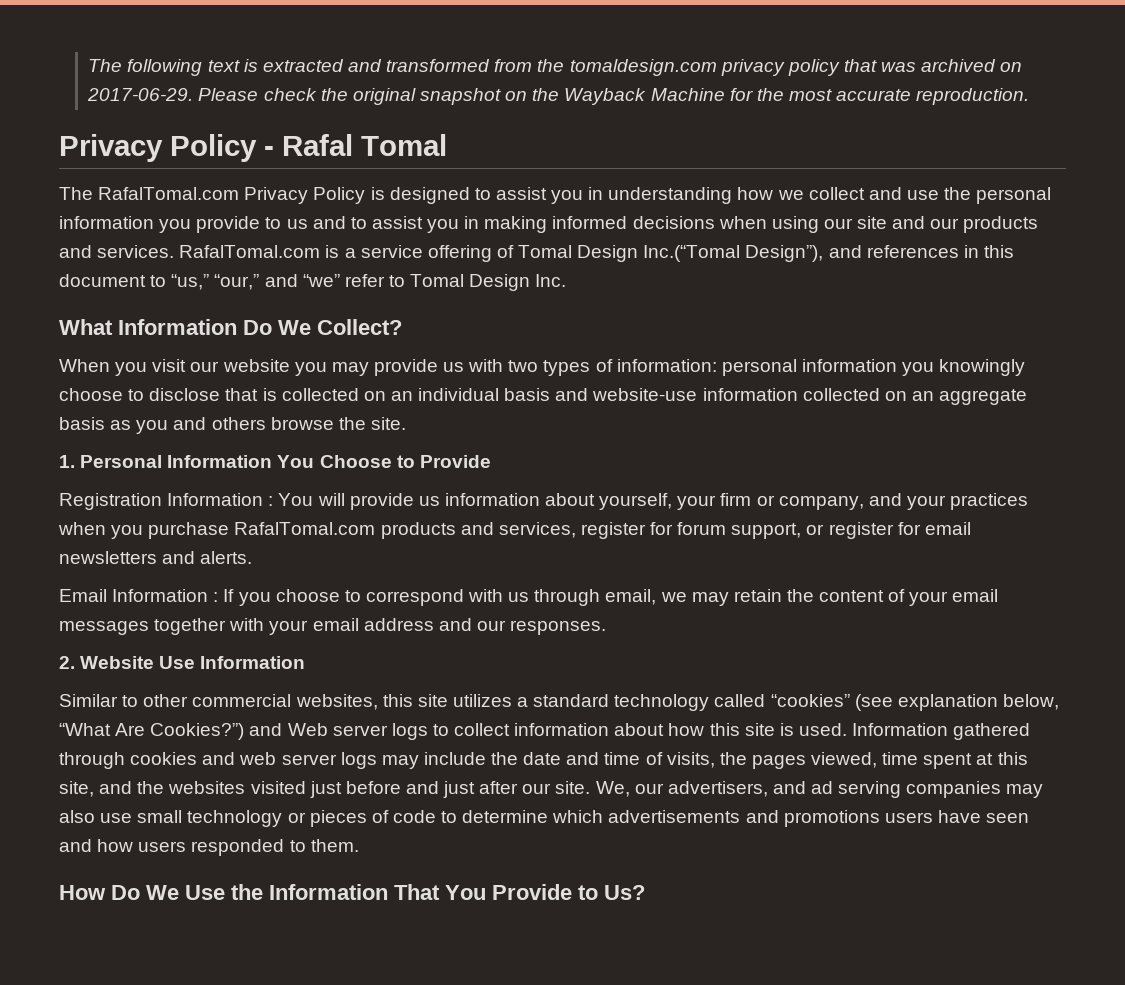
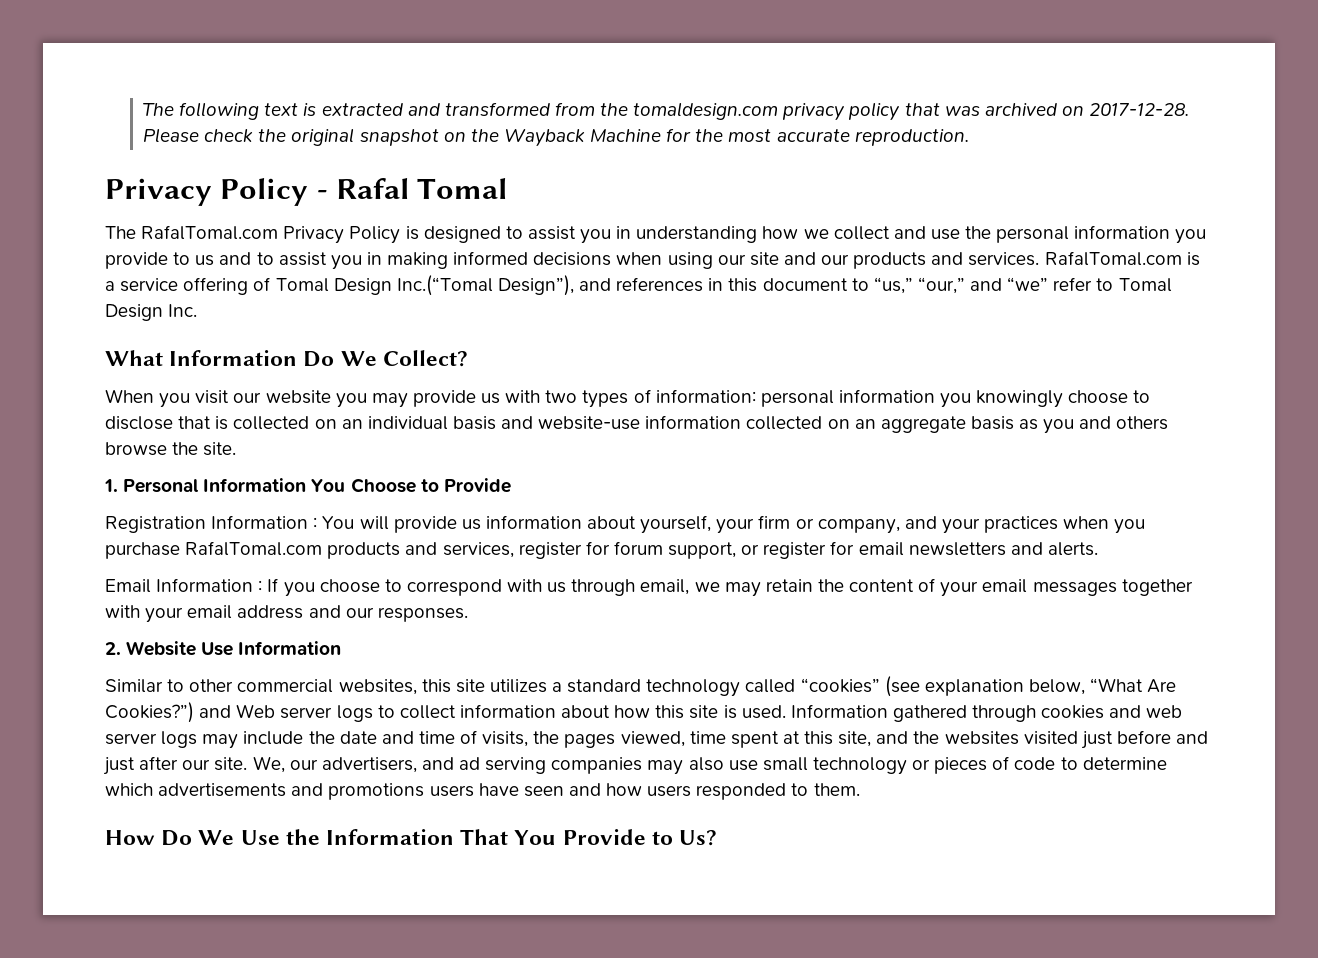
- The following text is extracted and transformed from the tomaldesign.com privacy policy that was archived on 2017-06-29.
+ The following text is extracted and transformed from the tomaldesign.com privacy policy that was archived on 2017-12-28.

